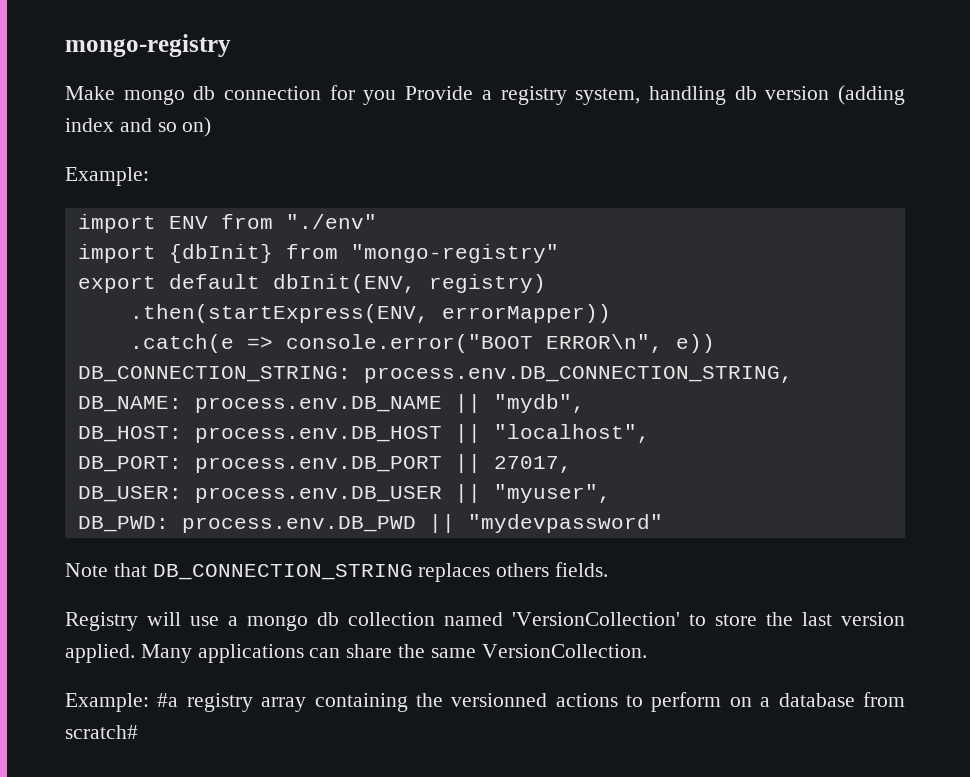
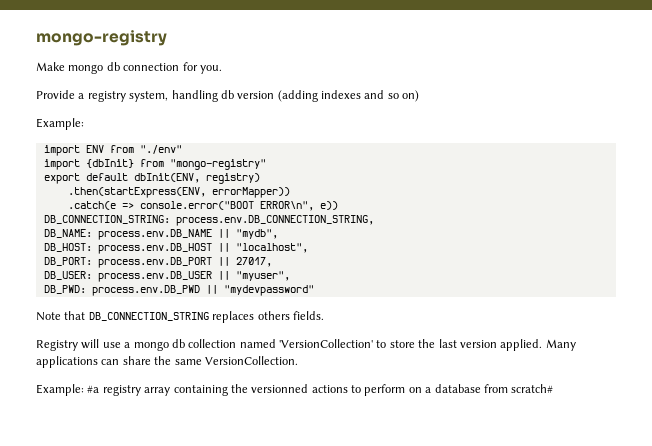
- Make mongo db connection for you Provide a registry system, handling db version (adding index and so on)
+ Make mongo db connection for you.
+ Provide a registry system, handling db version (adding indexes and so on)

